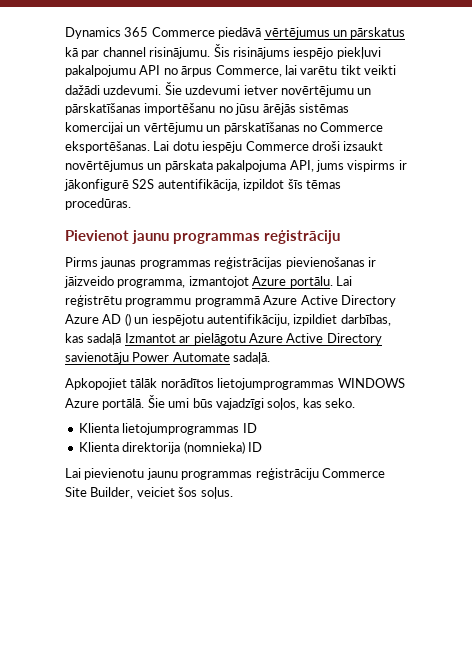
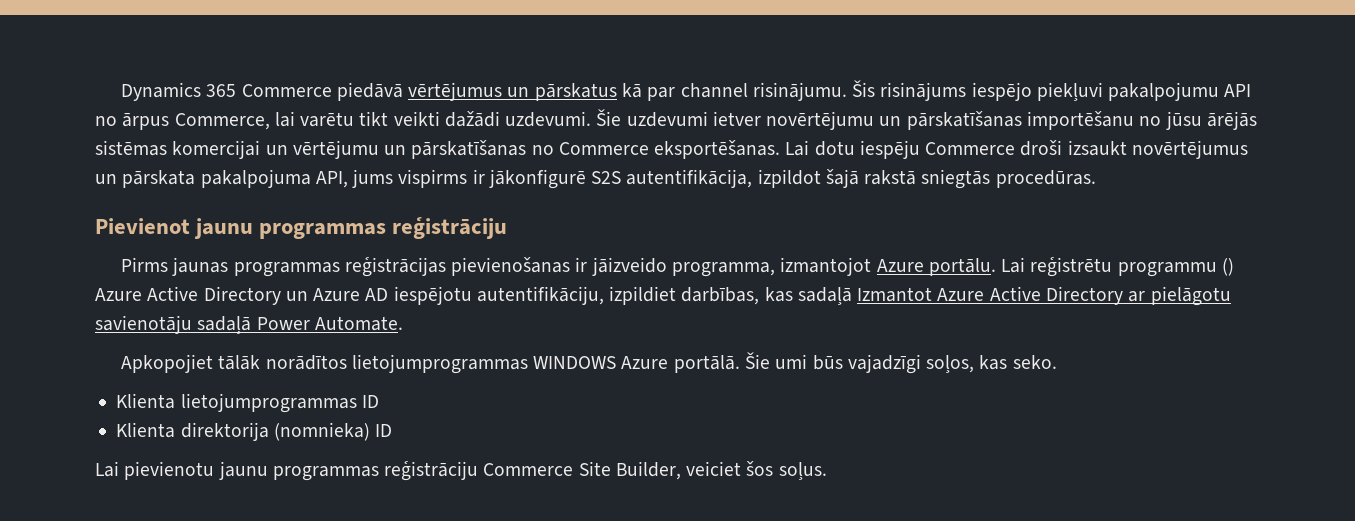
- Lai dotu iespēju Commerce droši izsaukt novērtējumus un pārskata pakalpojuma API, jums vispirms ir jākonfigurē S2S autentifikācija, izpildot šīs tēmas procedūras.
+ Lai dotu iespēju Commerce droši izsaukt novērtējumus un pārskata pakalpojuma API, jums vispirms ir jākonfigurē S2S autentifikācija, izpildot šajā rakstā sniegtās procedūras.
- Lai reģistrētu programmu programmā Azure Active Directory Azure AD () un iespējotu autentifikāciju, izpildiet darbības, kas sadaļā Izmantot ar pielāgotu Azure Active Directory savienotāju Power Automate sadaļā.
+ Lai reģistrētu programmu () Azure Active Directory un Azure AD iespējotu autentifikāciju, izpildiet darbības, kas sadaļā Izmantot Azure Active Directory ar pielāgotu savienotāju sadaļā Power Automate.

